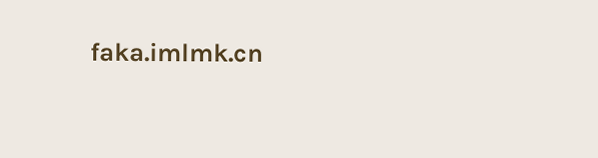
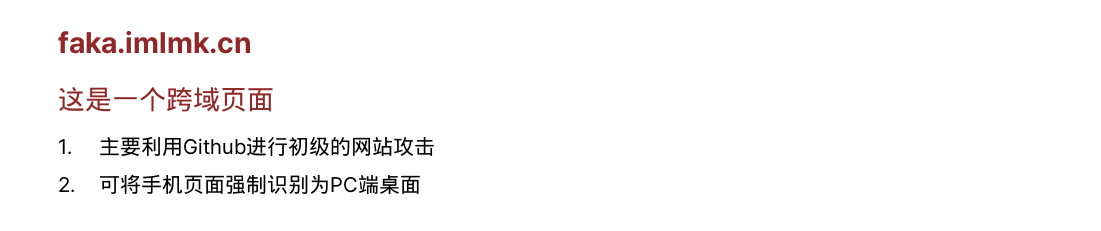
+ 这是一个跨域页面
+ 1.主要利用Github进行初级的网站攻击
+ 2.可将手机页面强制识别为PC端桌面

